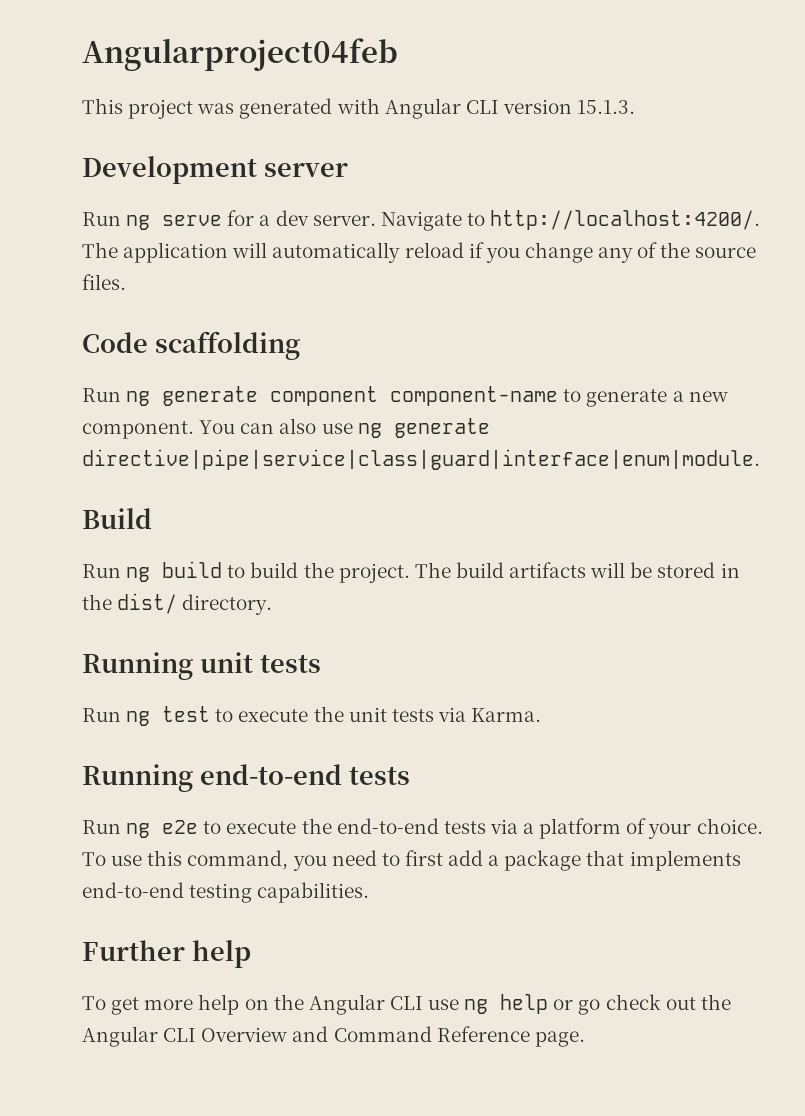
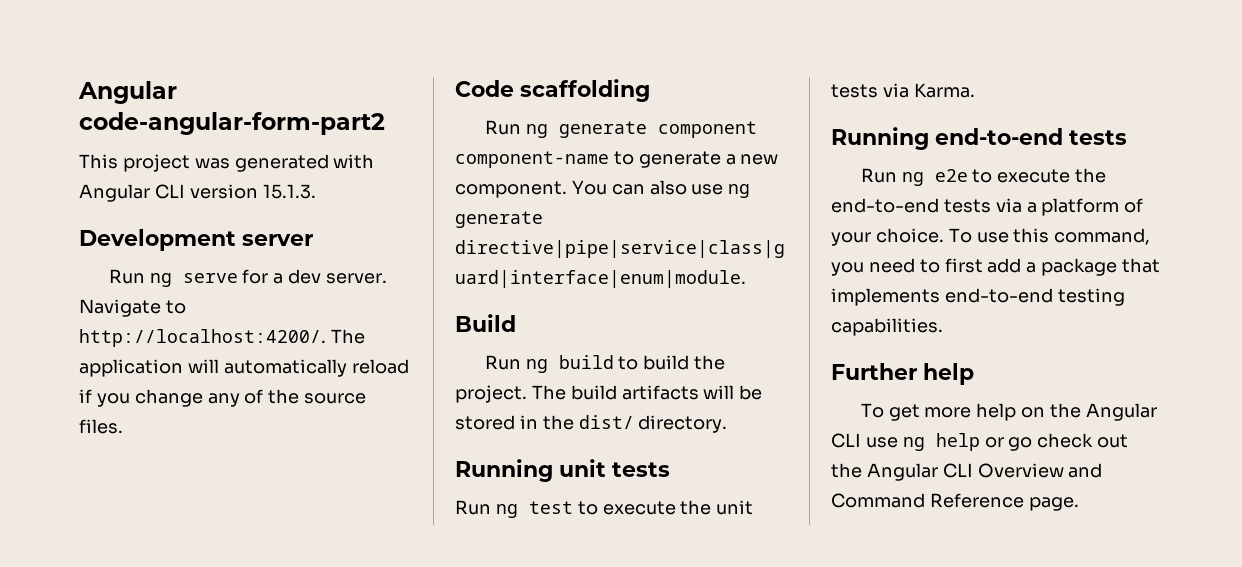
- Angularproject04feb
+ Angular code-angular-form-part2

